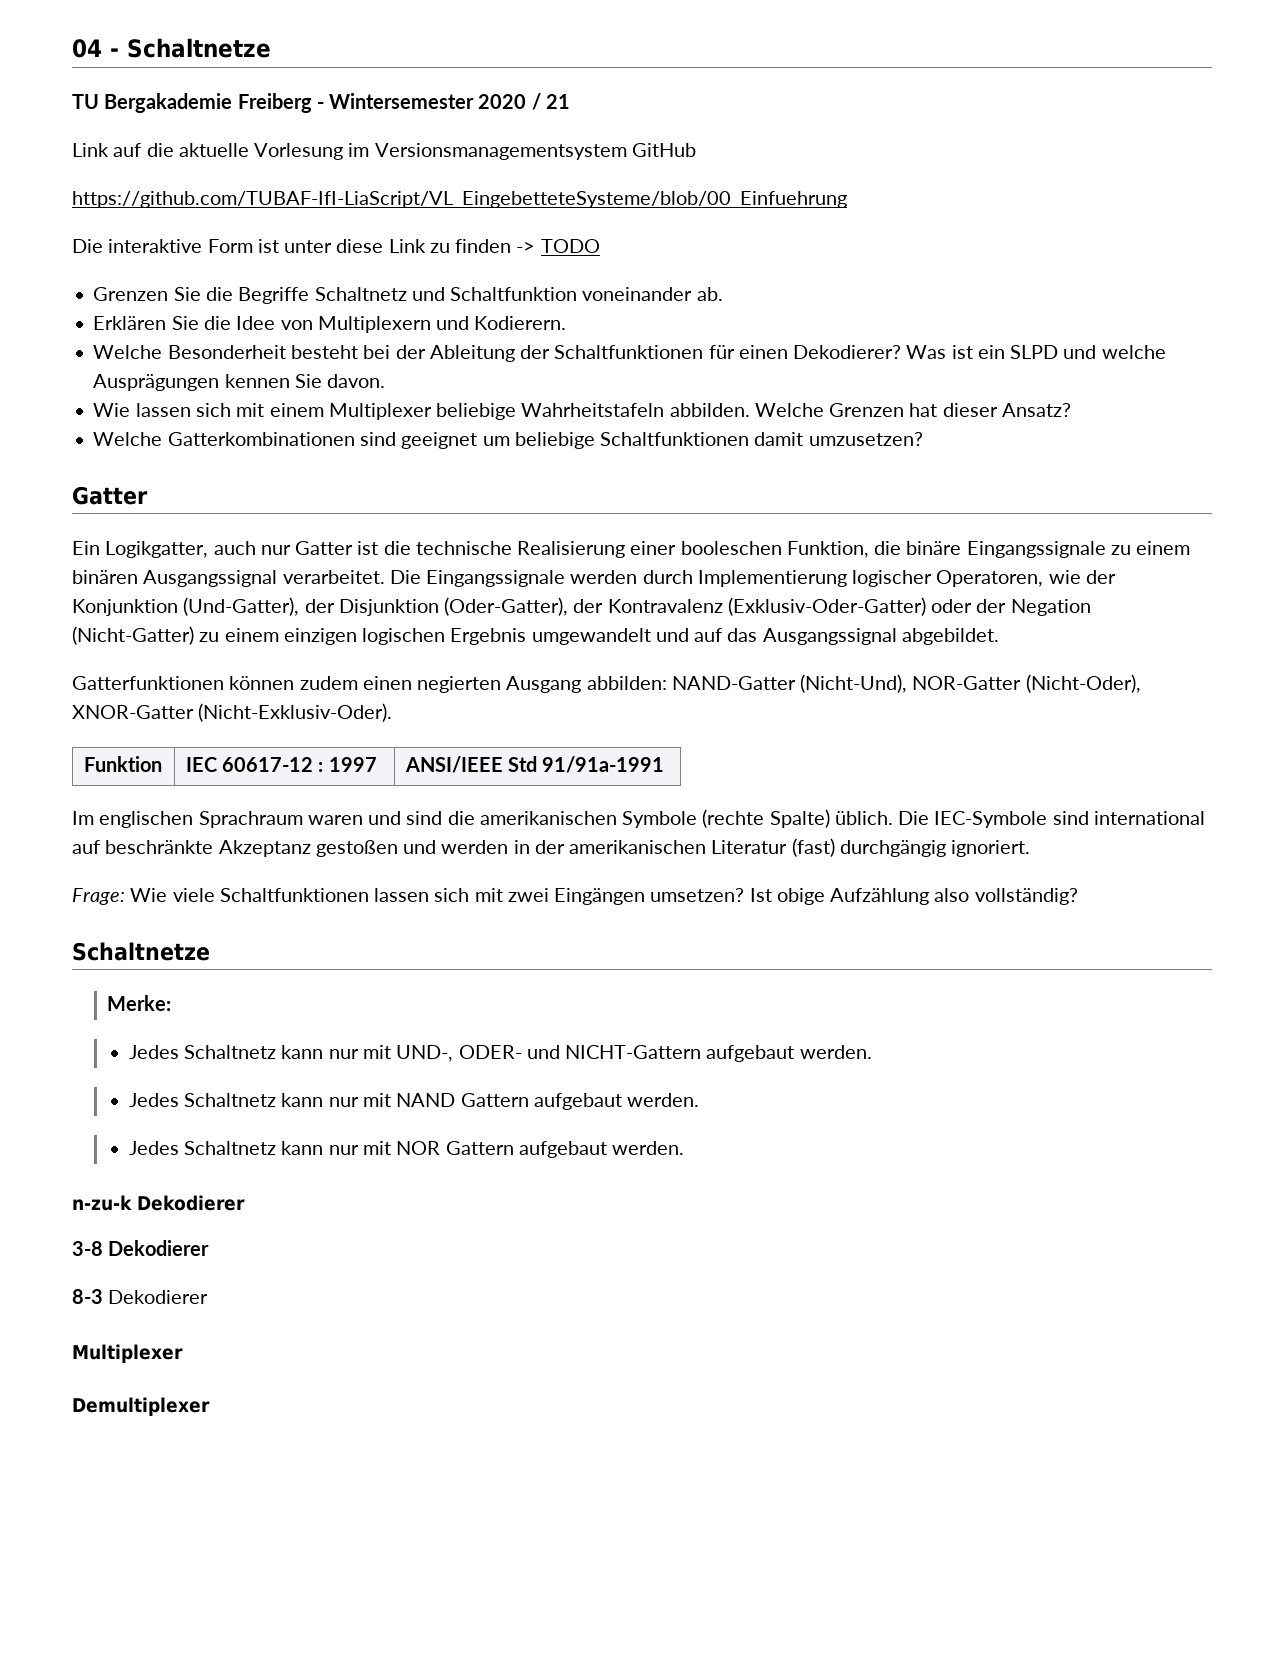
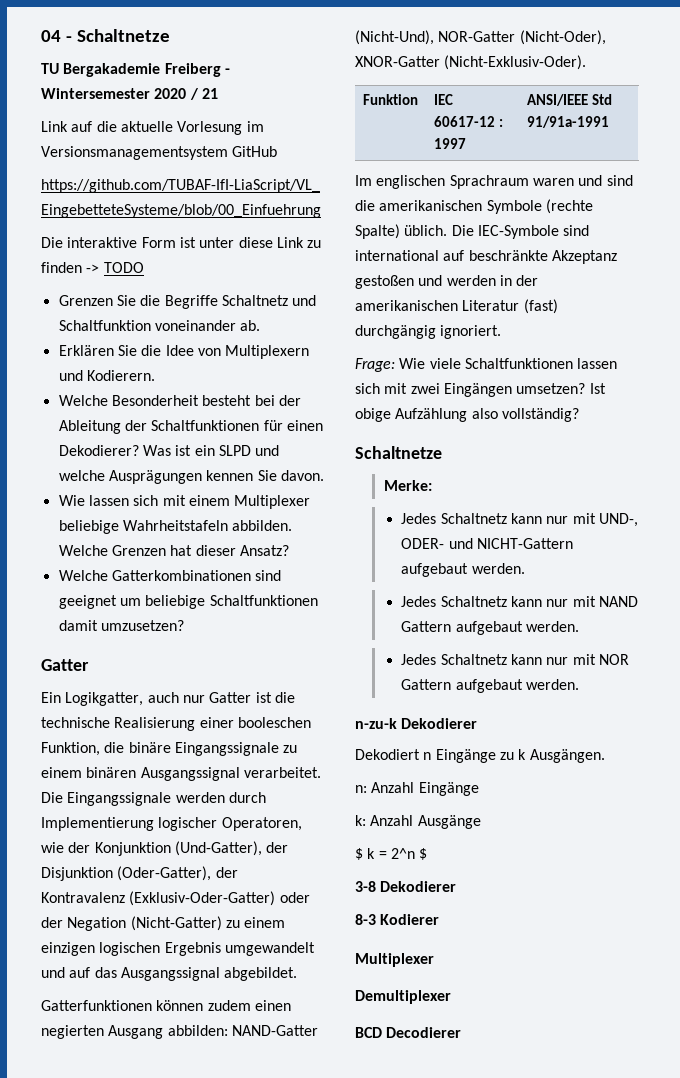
+ Dekodiert n Eingänge zu k Ausgängen.
+ n: Anzahl Eingänge
+ k: Anzahl Ausgänge
+ $ k = 2^n $
- 8-3 Dekodierer
+ 8-3 Kodierer
+ BCD Decodierer

